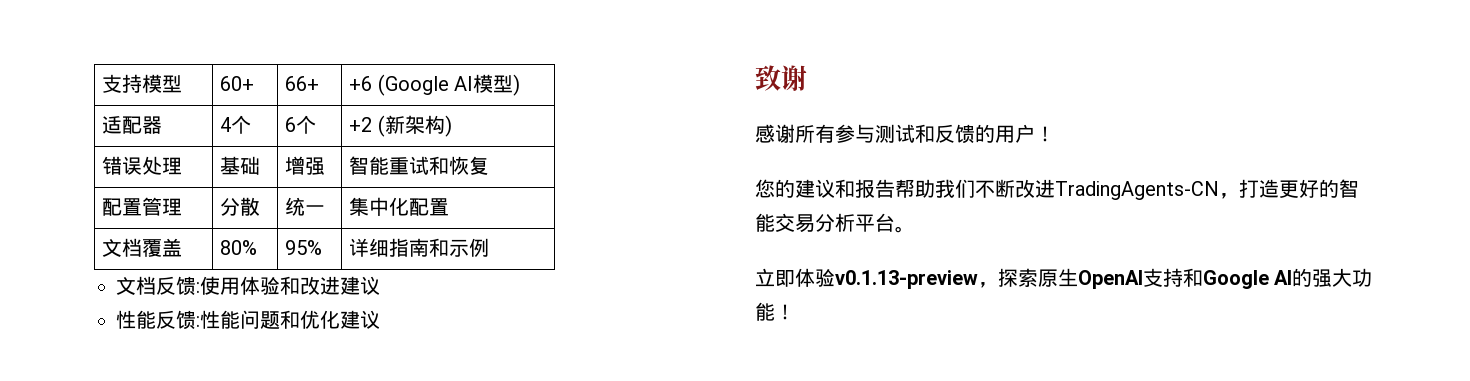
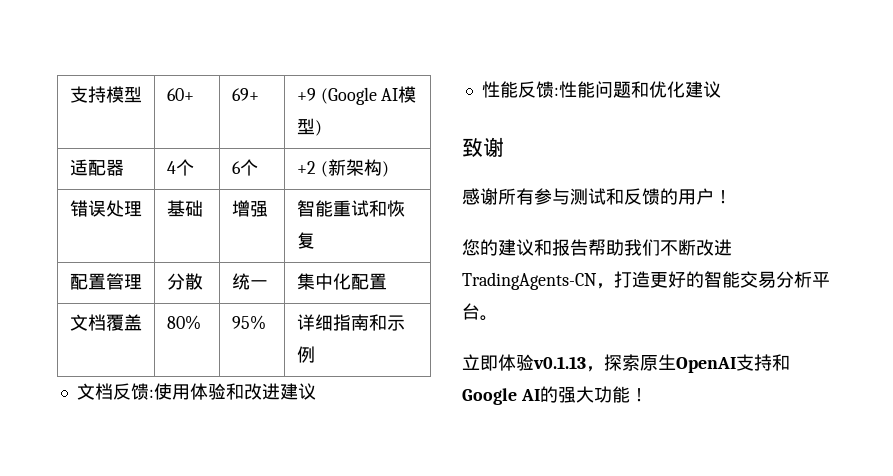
- 支持模型 | 60+ | 66+ | +6 (Google AI模型)
+ 支持模型 | 60+ | 69+ | +9 (Google AI模型)
- 立即体验v0.1.13-preview，探索原生OpenAI支持和Google AI的强大功能！
+ 立即体验v0.1.13，探索原生OpenAI支持和Google AI的强大功能！

